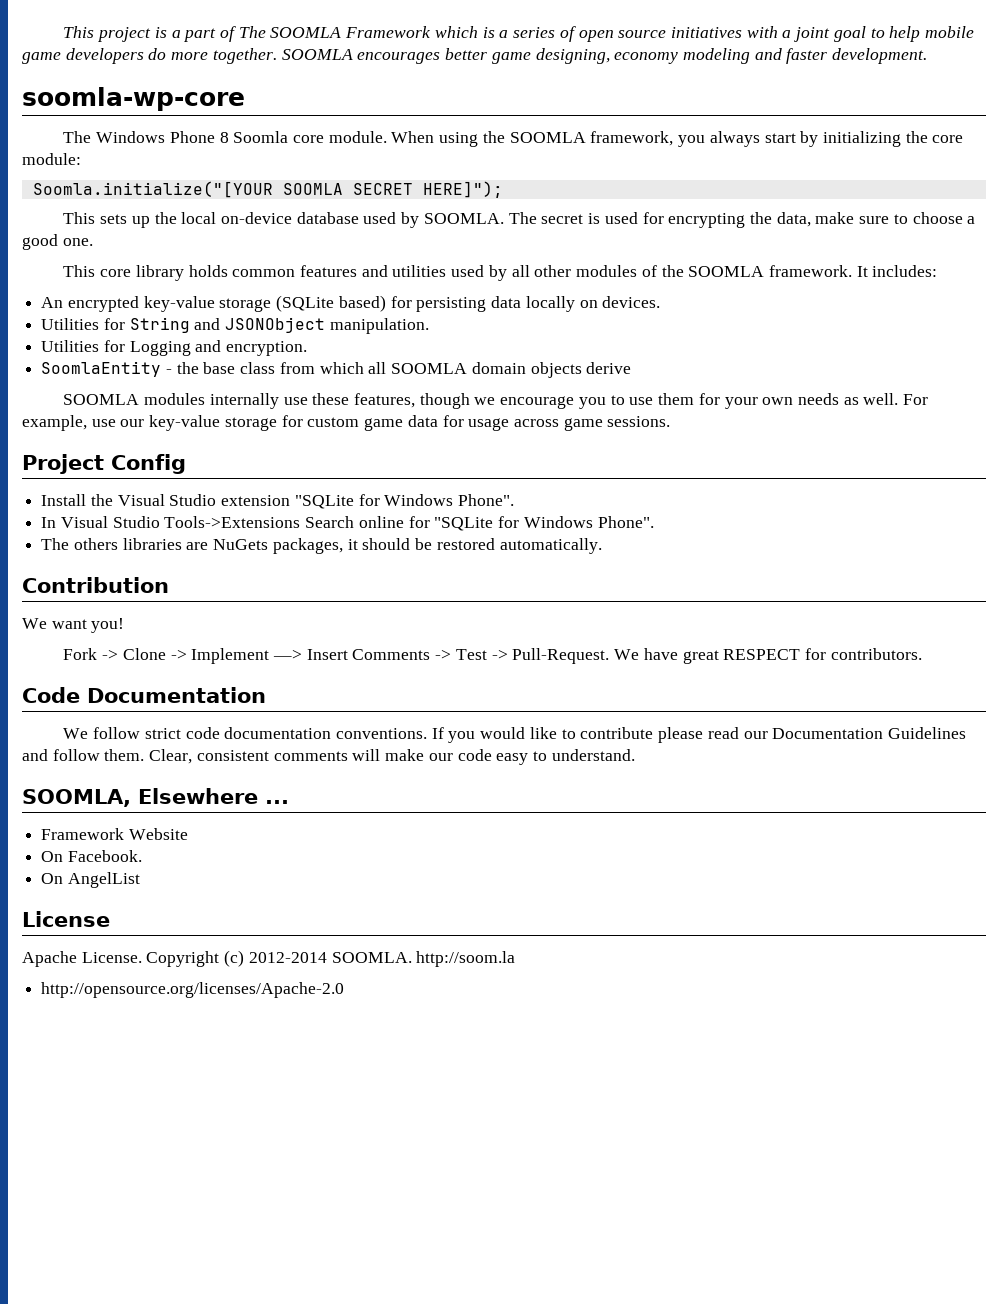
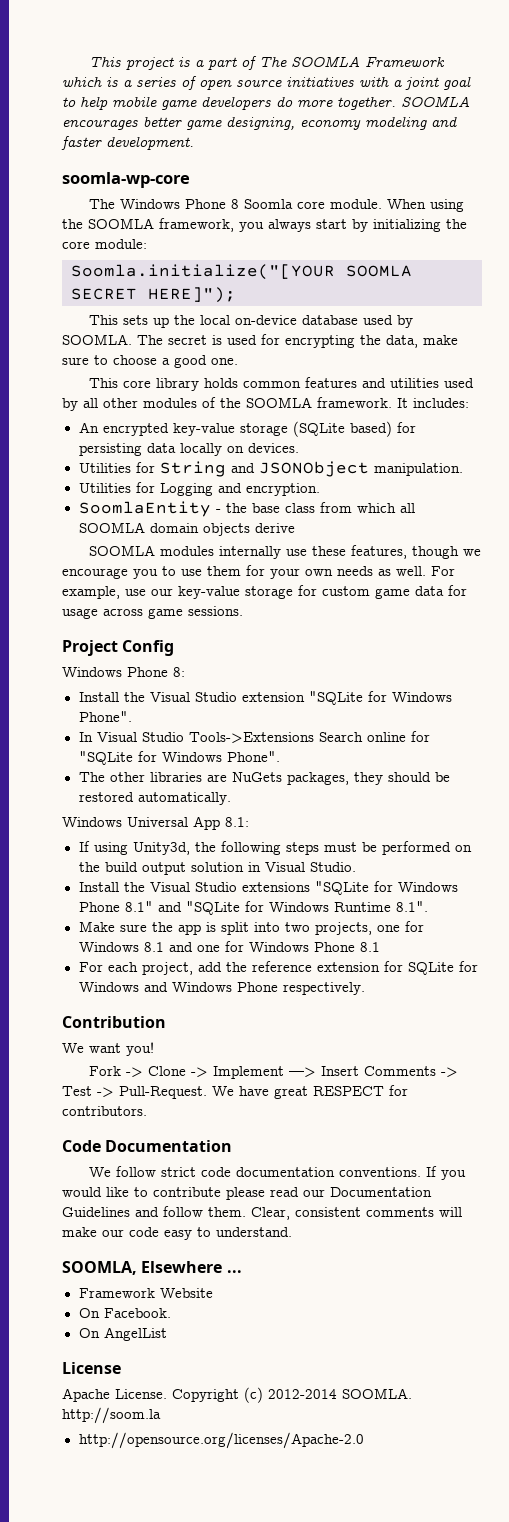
+ Windows Phone 8:
- The others libraries are NuGets packages, it should be restored automatically.
+ The other libraries are NuGets packages, they should be restored automatically.
+ Windows Universal App 8.1:
+ If using Unity3d, the following steps must be performed on the build output solution in Visual Studio.
+ Install the Visual Studio extensions "SQLite for Windows Phone 8.1" and "SQLite for Windows Runtime 8.1".
+ Make sure the app is split into two projects, one for Windows 8.1 and one for Windows Phone 8.1
+ For each project, add the reference extension for SQLite for Windows and Windows Phone respectively.

